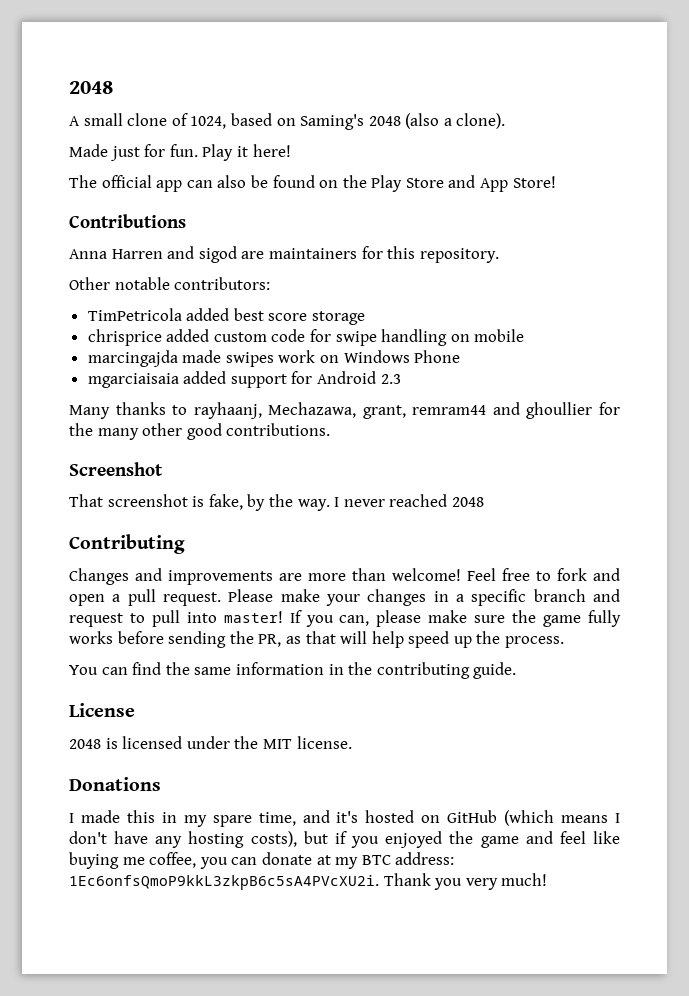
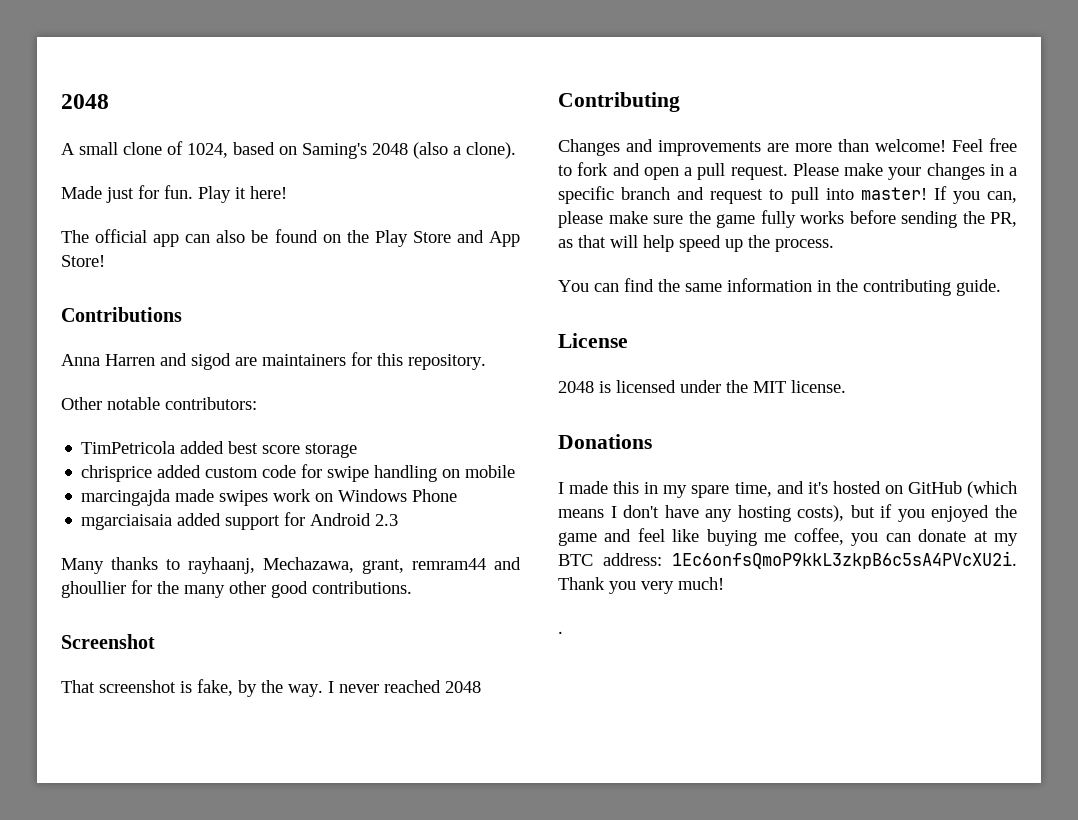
+ .

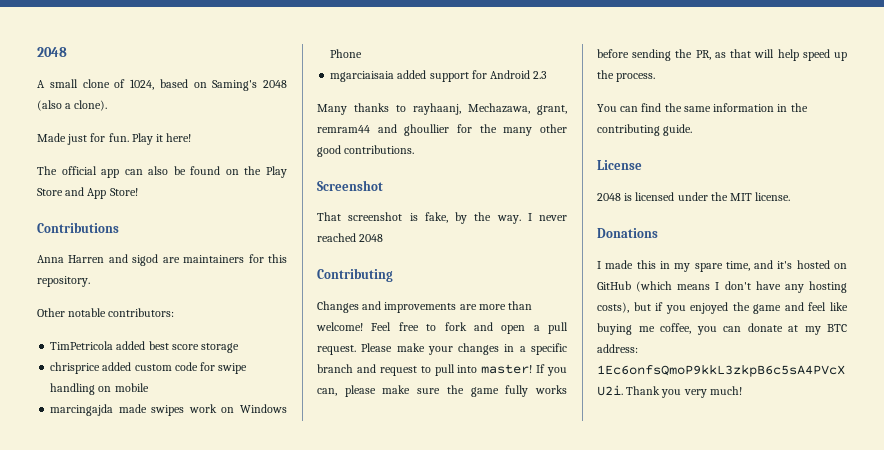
- .

